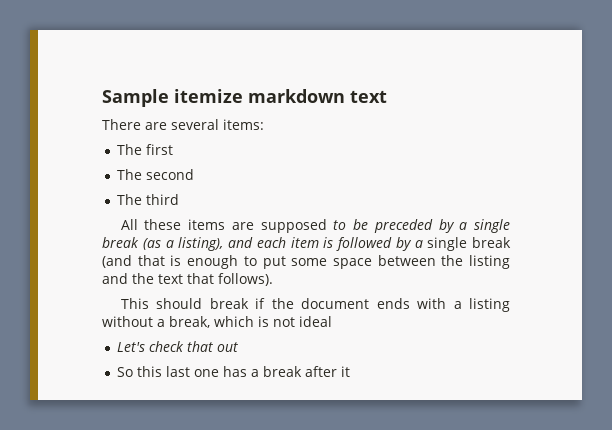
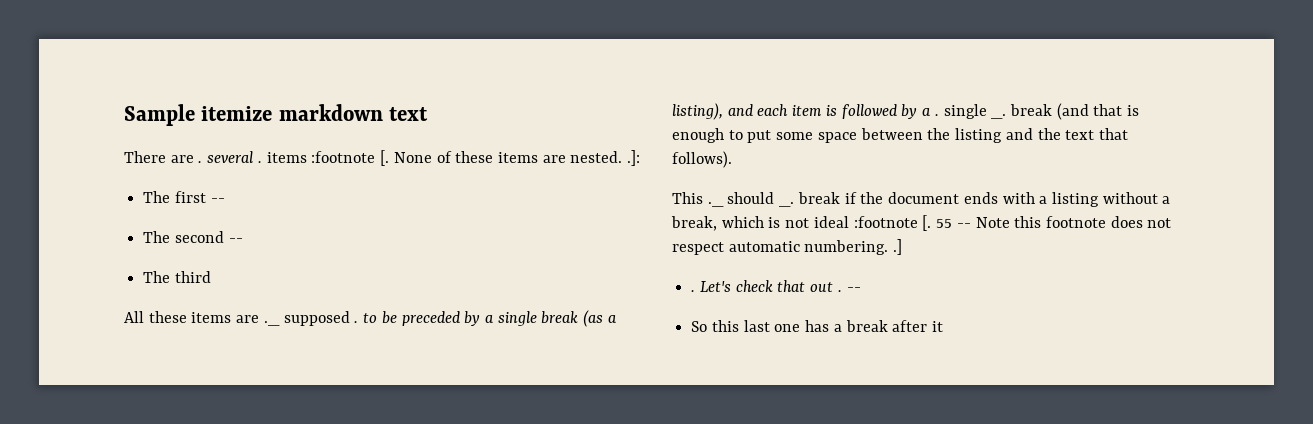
- There are several items:
+ There are . several . items :footnote [. None of these items are nested. .]:
- The first
+ The first --
- The second
+ The second --
- All these items are supposed to be preceded by a single break (as a listing), and each item is followed by a single break (and that is enough to put some space between the listing and the text that follows).
+ All these items are ._ supposed . to be preceded by a single break (as a listing), and each item is followed by a . single _. break (and that is enough to put some space between the listing and the text that follows).
- This should break if the document ends with a listing without a break, which is not ideal
- Let's check that out
+ This ._ should _. break if the document ends with a listing without a break, which is not ideal :footnote [. 55 -- Note this footnote does not respect automatic numbering. .]
+ . Let's check that out . --

